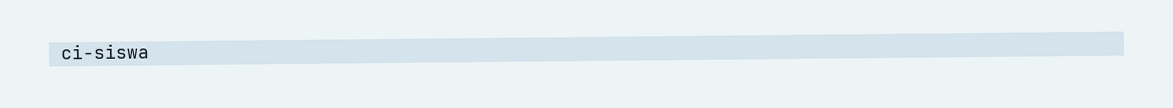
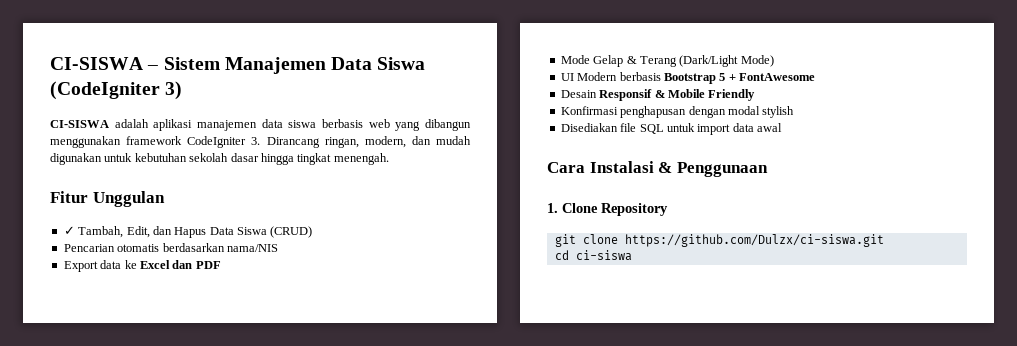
- ci-siswa
+ CI-SISWA – Sistem Manajemen Data Siswa (CodeIgniter 3)
+ CI-SISWA adalah aplikasi manajemen data siswa berbasis web yang dibangun menggunakan framework CodeIgniter 3. Dirancang ringan, modern, dan mudah digunakan untuk kebutuhan sekolah dasar hingga tingkat menengah.
+ Fitur Unggulan
+ ✓ Tambah, Edit, dan Hapus Data Siswa (CRUD)
+ Pencarian otomatis berdasarkan nama/NIS
+ Export data ke Excel dan PDF
+ Mode Gelap & Terang (Dark/Light Mode)
+ UI Modern berbasis Bootstrap 5 + FontAwesome
+ Desain Responsif & Mobile Friendly
+ Konfirmasi penghapusan dengan modal stylish
+ Disediakan file SQL untuk import data awal
+ Cara Instalasi & Penggunaan
+ 1. Clone Repository
+ git clone https://github.com/Dulzx/ci-siswa.git
+ cd ci-siswa

